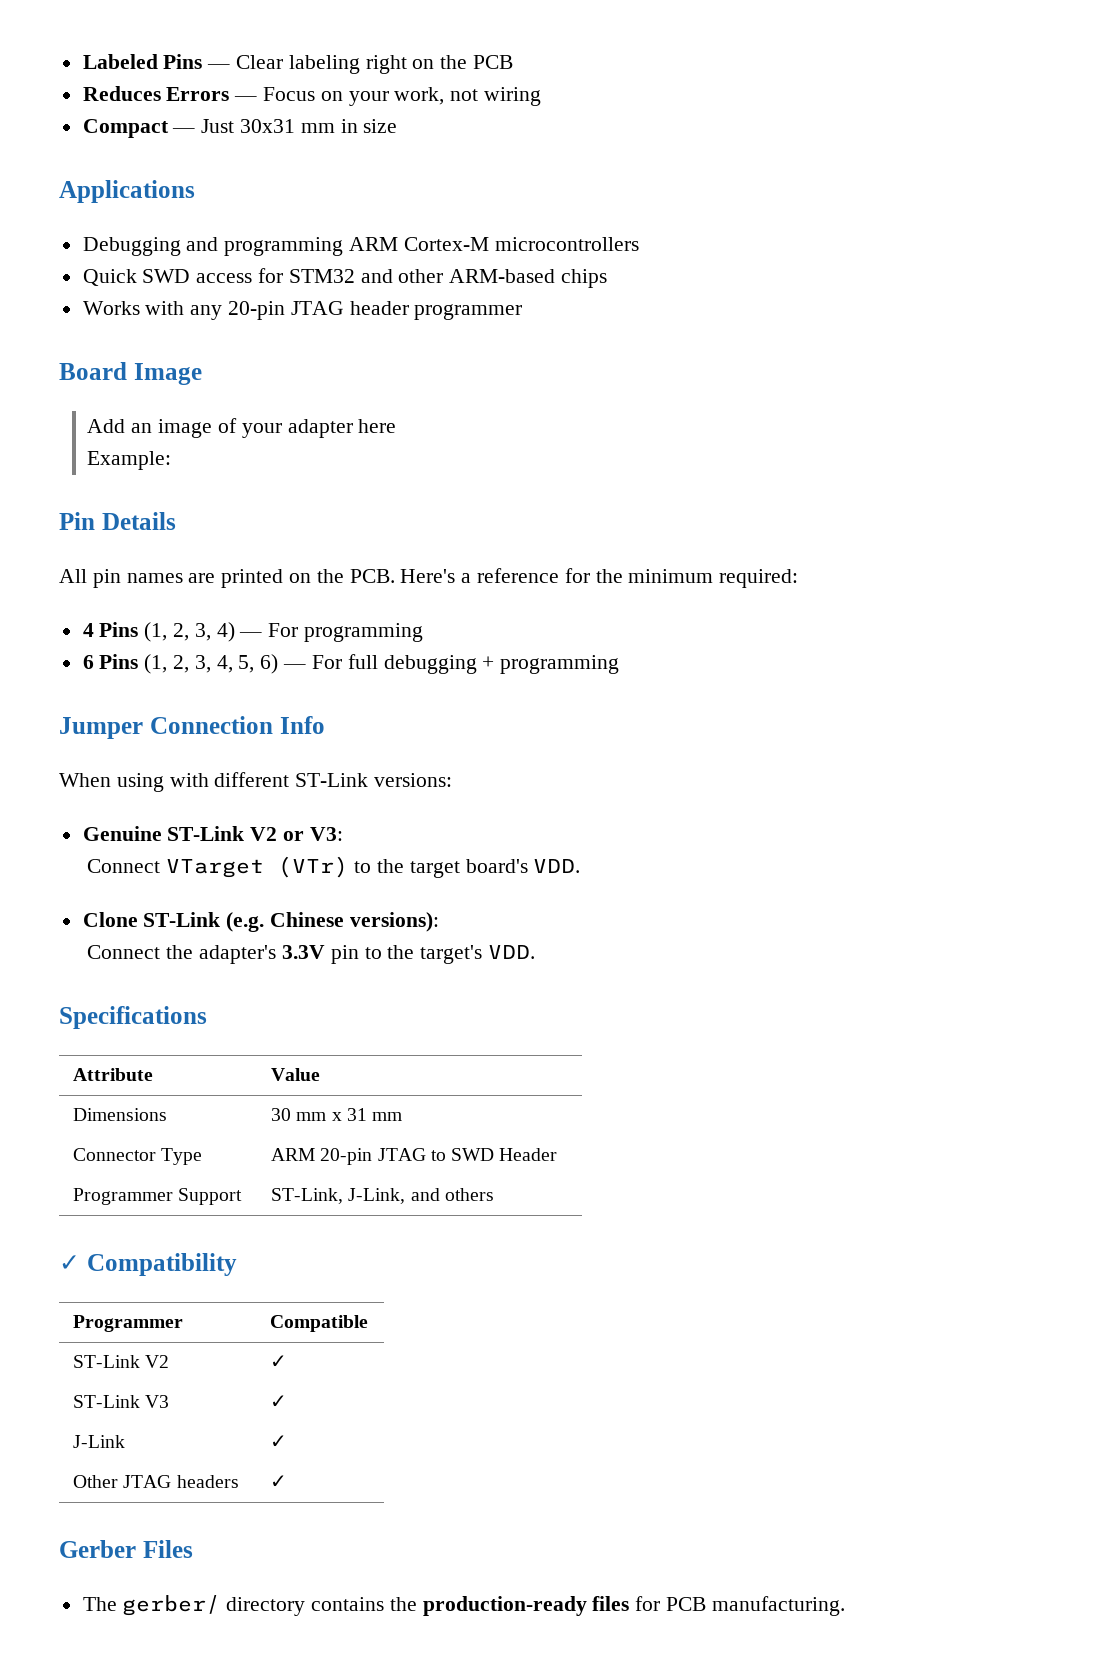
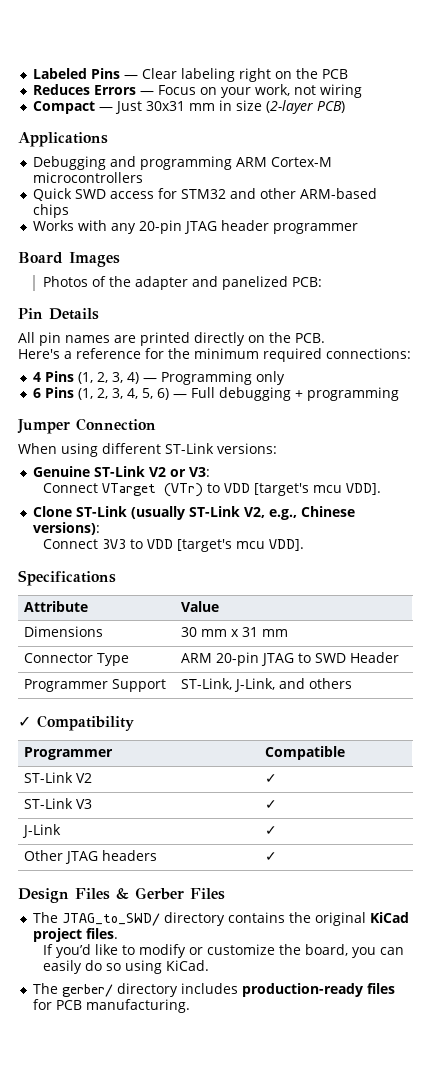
- Compact — Just 30x31 mm in size
+ Compact — Just 30x31 mm in size (2-layer PCB)
- Board Image
- Add an image of your adapter here
- Example:
+ Board Images
+ Photos of the adapter and panelized PCB:
- All pin names are printed on the PCB. Here's a reference for the minimum required:
+ All pin names are printed directly on the PCB.
+ Here's a reference for the minimum required connections:
- 4 Pins (1, 2, 3, 4) — For programming
+ 4 Pins (1, 2, 3, 4) — Programming only
- 6 Pins (1, 2, 3, 4, 5, 6) — For full debugging + programming
+ 6 Pins (1, 2, 3, 4, 5, 6) — Full debugging + programming
- Jumper Connection Info
+ Jumper Connection
- When using with different ST-Link versions:
+ When using different ST-Link versions:
- Connect VTarget (VTr) to the target board's VDD.
- Clone ST-Link (e.g. Chinese versions):
- Connect the adapter's 3.3V pin to the target's VDD.
+ Connect VTarget (VTr) to VDD [target's mcu VDD].
+ Clone ST-Link (usually ST-Link V2, e.g., Chinese versions):
+ Connect 3V3 to VDD [target's mcu VDD].
- Gerber Files
+ Design Files & Gerber Files
- The gerber/ directory contains the production-ready files for PCB manufacturing.
+ The JTAG_to_SWD/ directory contains the original KiCad project files.
+ If you’d like to modify or customize the board, you can easily do so using KiCad.
+ The gerber/ directory includes production-ready files for PCB manufacturing.

